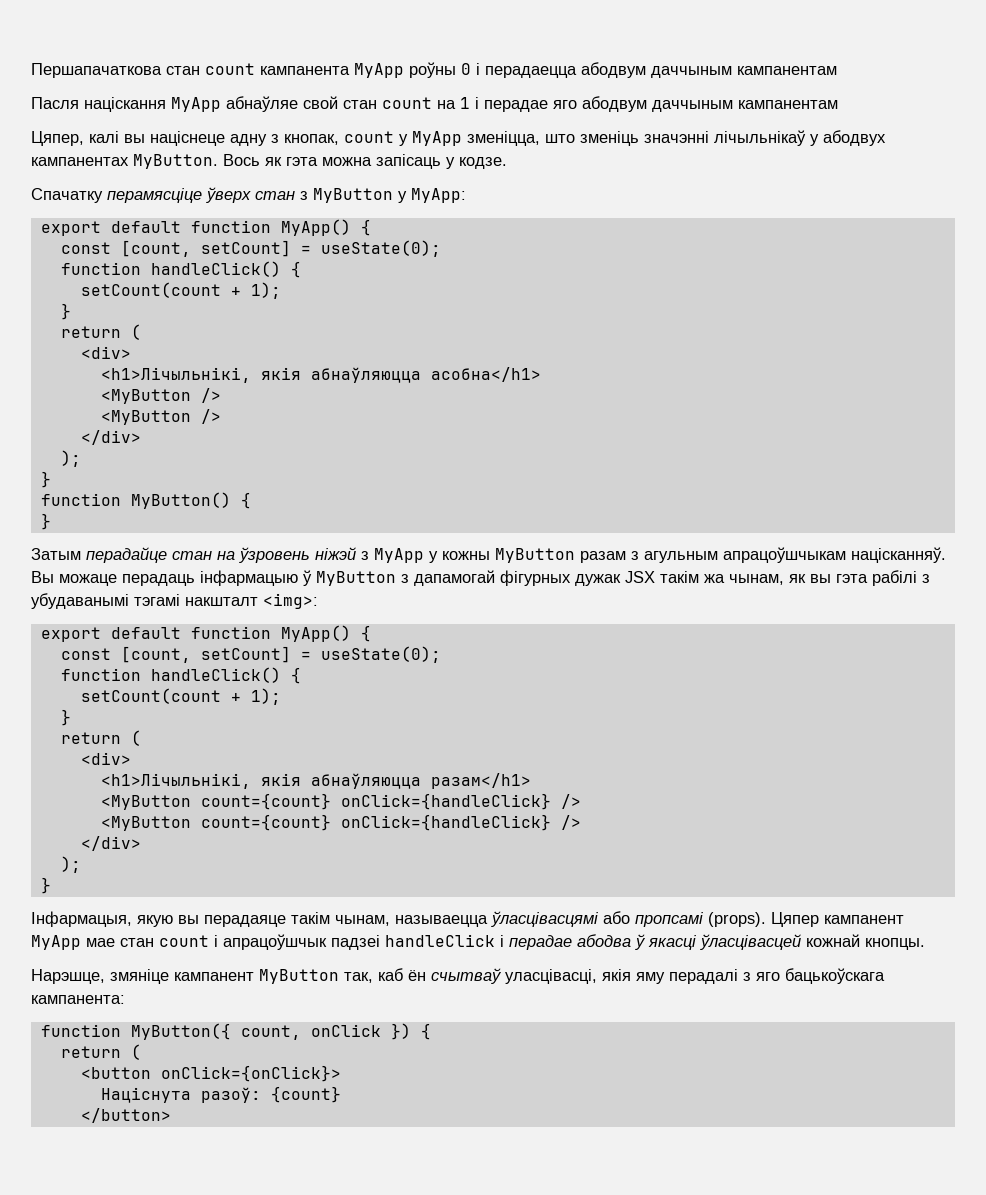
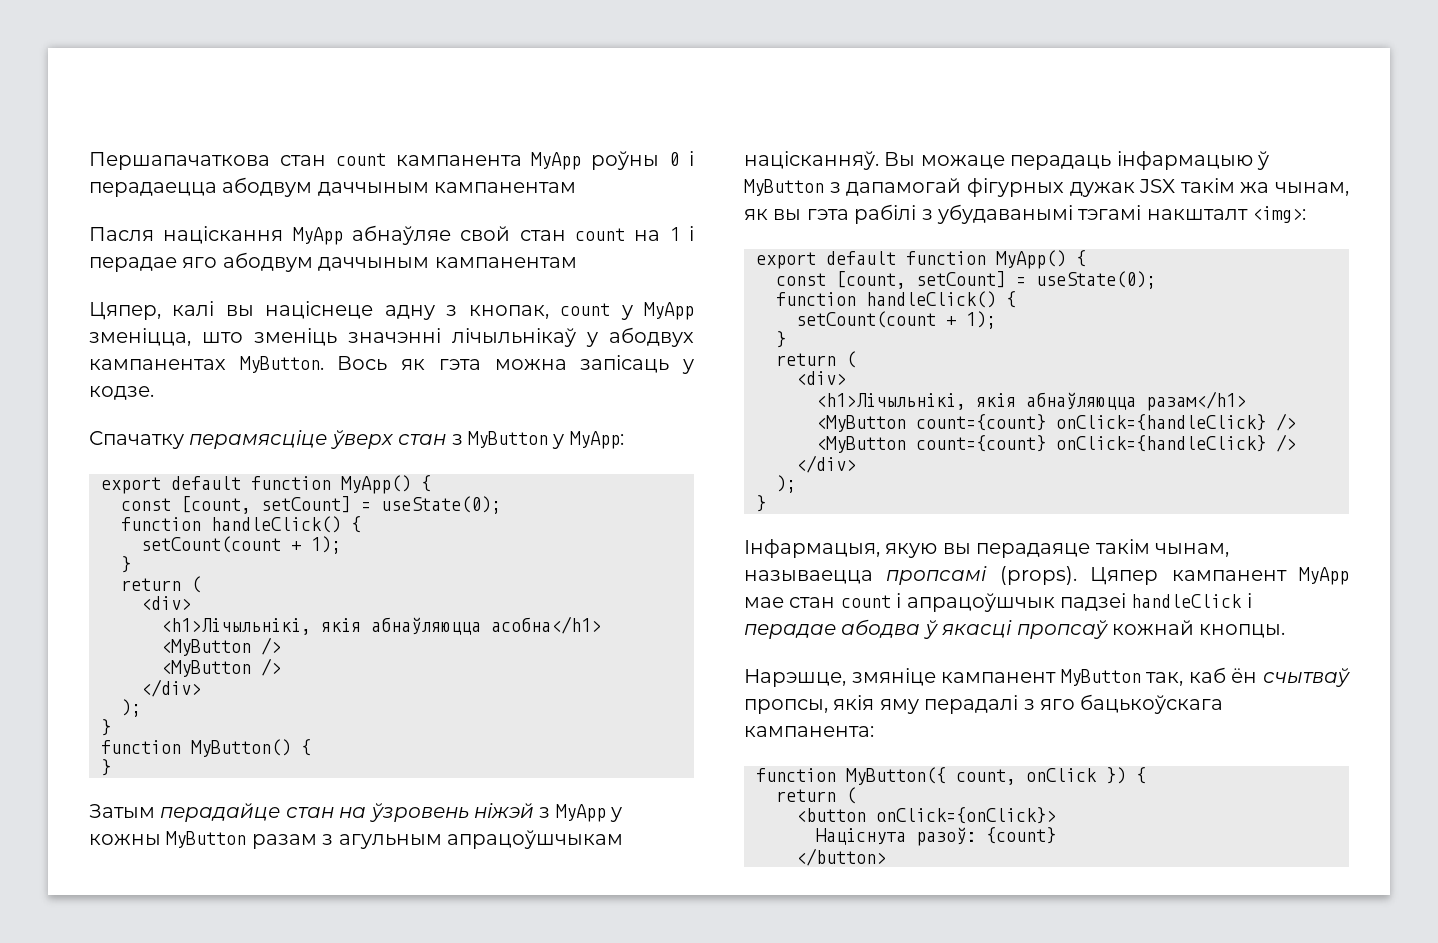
- Інфармацыя, якую вы перадаяце такім чынам, называецца ўласцівасцямі або пропсамі (props).
+ Інфармацыя, якую вы перадаяце такім чынам, называецца пропсамі (props).
- Цяпер кампанент MyApp мае стан count і апрацоўшчык падзеі handleClick і перадае абодва ў якасці ўласцівасцей кожнай кнопцы.
+ Цяпер кампанент MyApp мае стан count і апрацоўшчык падзеі handleClick і перадае абодва ў якасці пропсаў кожнай кнопцы.
- Нарэшце, змяніце кампанент MyButton так, каб ён счытваў уласцівасці, якія яму перадалі з яго бацькоўскага кампанента:
+ Нарэшце, змяніце кампанент MyButton так, каб ён счытваў пропсы, якія яму перадалі з яго бацькоўскага кампанента:

